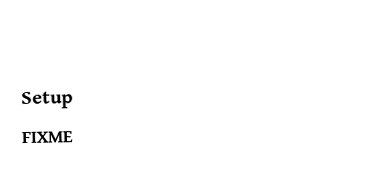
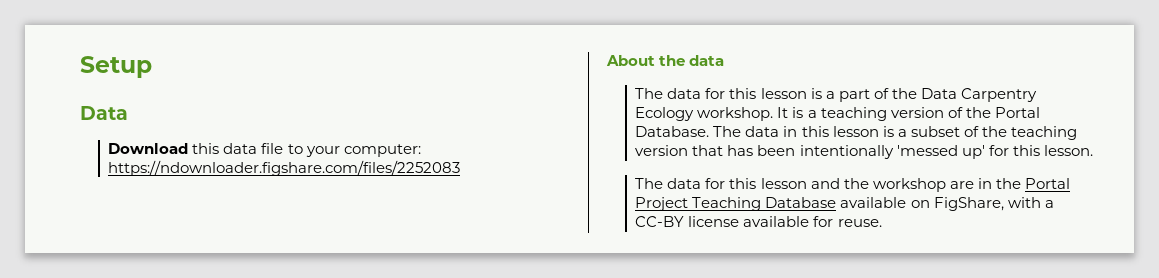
  Setup
- FIXME
+ Data
+ Download this data file to your computer: https://ndownloader.figshare.com/files/2252083
+ About the data
+ The data for this lesson is a part of the Data Carpentry Ecology workshop. It is a teaching version of the Portal Database. The data in this lesson is a subset of the teaching version that has been intentionally 'messed up' for this lesson.
+ The data for this lesson and the workshop are in the Portal Project Teaching Database available on FigShare, with a CC-BY license available for reuse.

